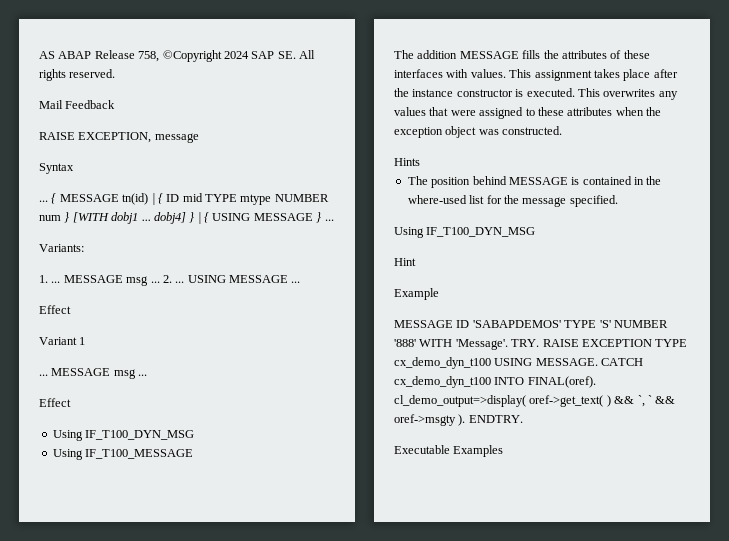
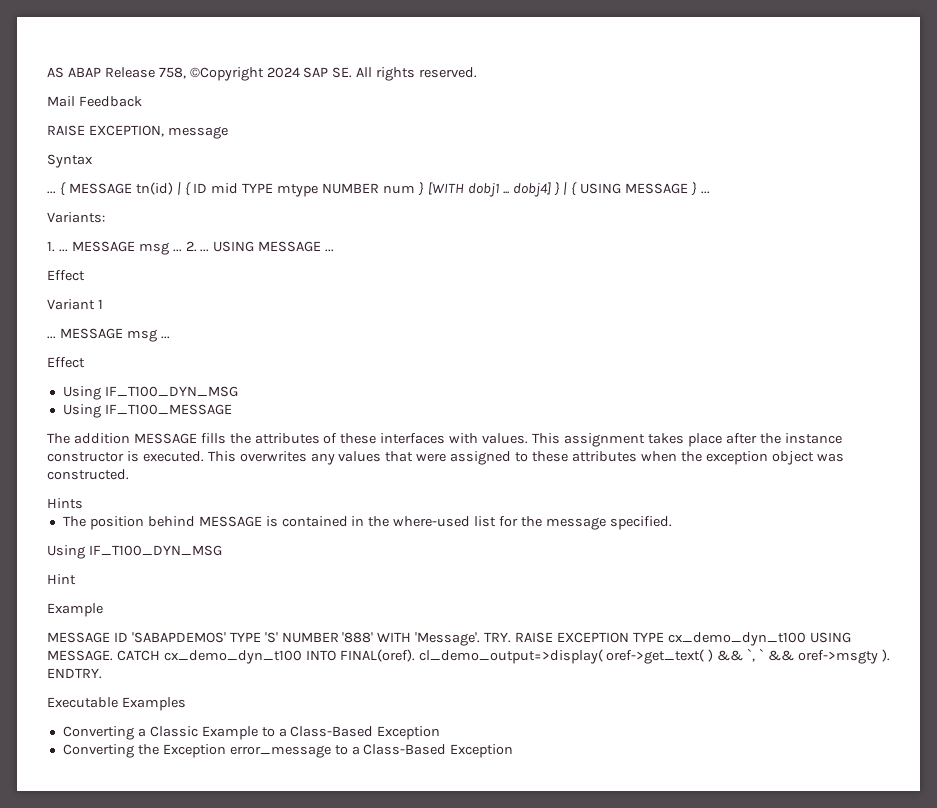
+ Converting a Classic Example to a Class-Based Exception
+ Converting the Exception error_message to a Class-Based Exception

